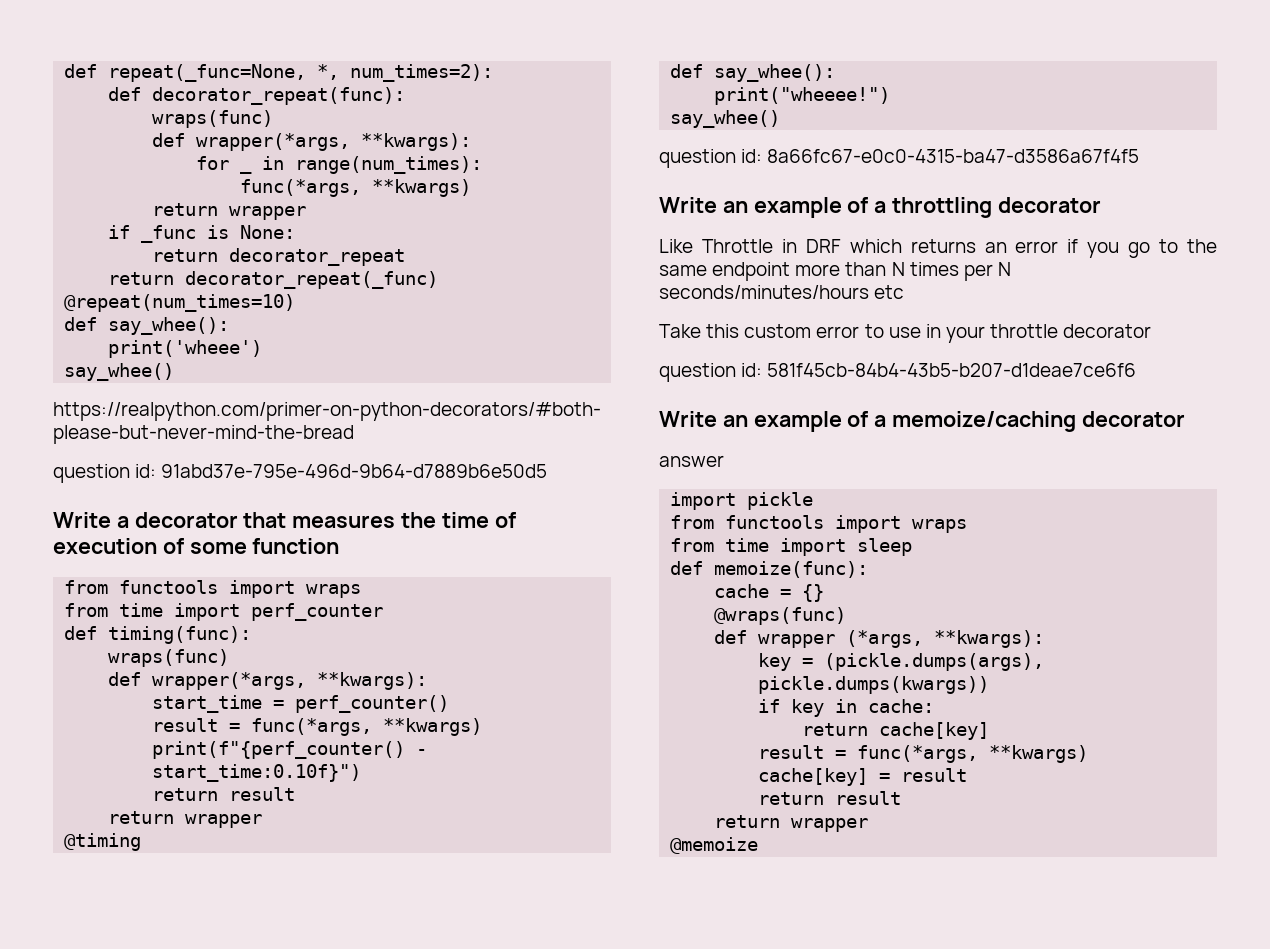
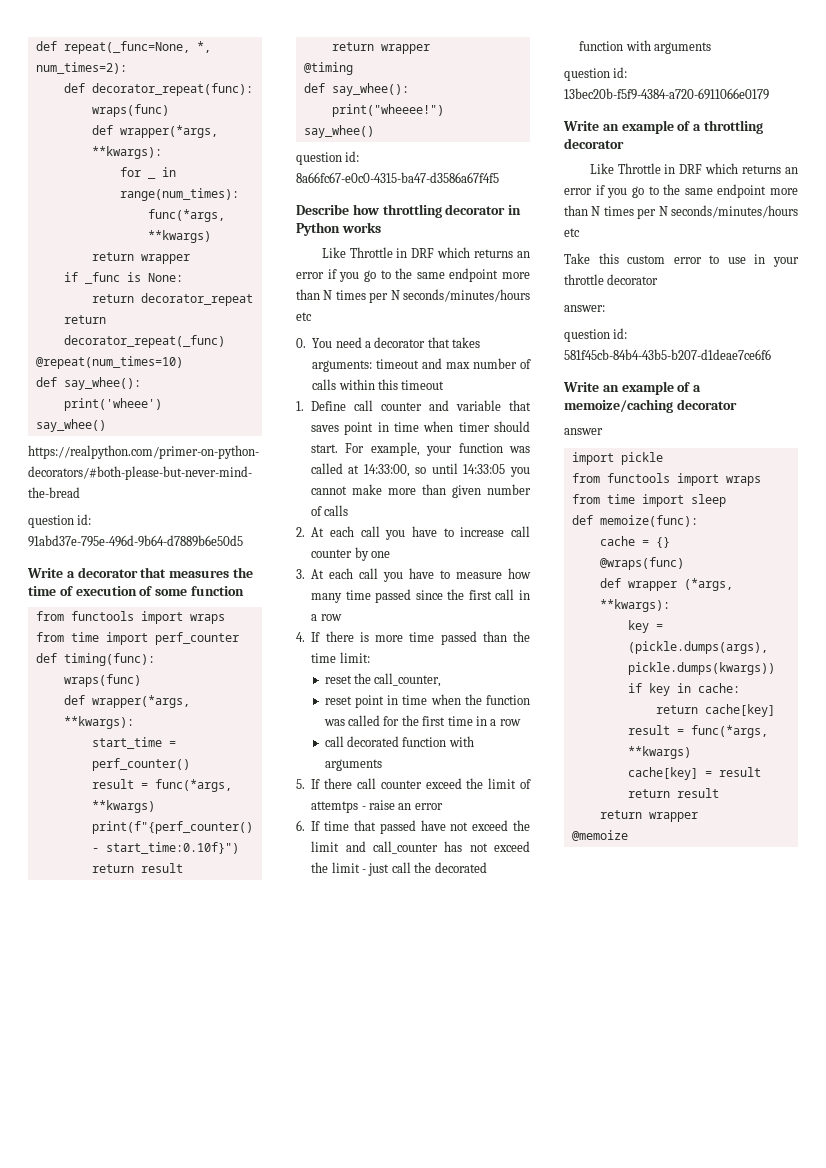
+ Describe how throttling decorator in Python works
+ Like Throttle in DRF which returns an error if you go to the same endpoint more than N times per N seconds/minutes/hours etc
+ 0. You need a decorator that takes arguments: timeout and max number of calls within this timeout
+ 1. Define call counter and variable that saves point in time when timer should start. For example, your function was called at 14:33:00, so until 14:33:05 you cannot make more than given number of calls
+ 2. At each call you have to increase call counter by one
+ 3. At each call you have to measure how many time passed since the first call in a row
+ 4. If there is more time passed than the time limit:
+ reset the call_counter,
+ reset point in time when the function was called for the first time in a row
+ call decorated function with arguments
+ 5. If there call counter exceed the limit of attemtps - raise an error
+ 6. If time that passed have not exceed the limit and call_counter has not exceed the limit - just call the decorated function with arguments
+ question id: 13bec20b-f5f9-4384-a720-6911066e0179
+ answer:

